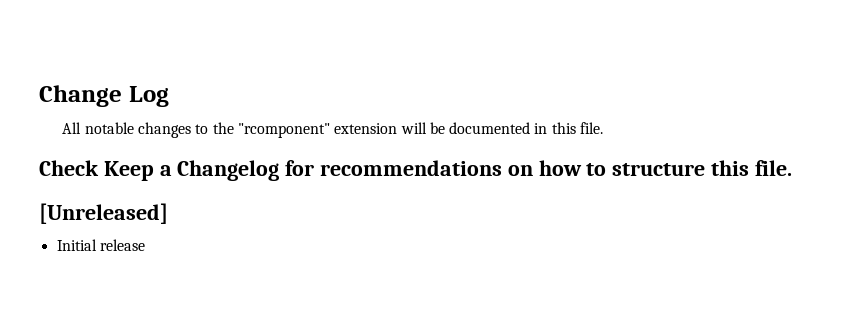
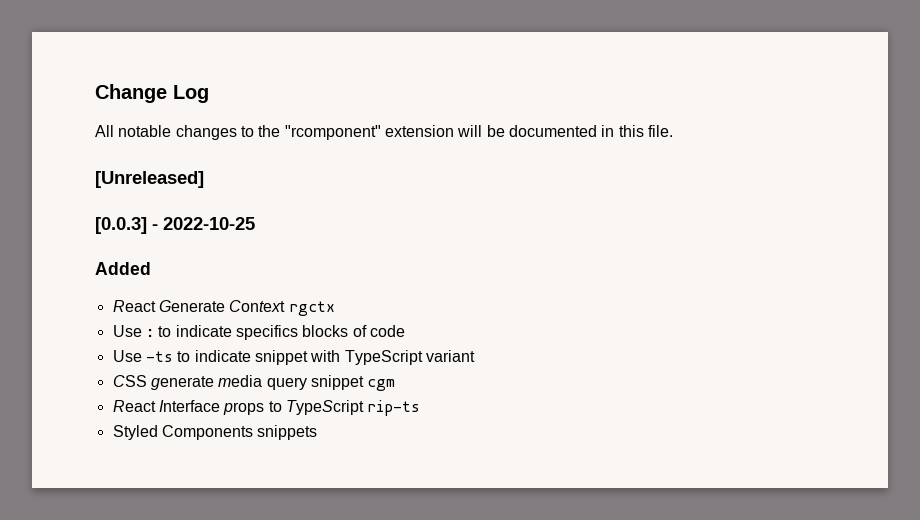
- Check Keep a Changelog for recommendations on how to structure this file.
  [Unreleased]
- Initial release
+ [0.0.3] - 2022-10-25
+ Added
+ React Generate Context rgctx
+ Use : to indicate specifics blocks of code
+ Use -ts to indicate snippet with TypeScript variant
+ CSS generate media query snippet cgm
+ React Interface props to TypeScript rip-ts
+ Styled Components snippets

